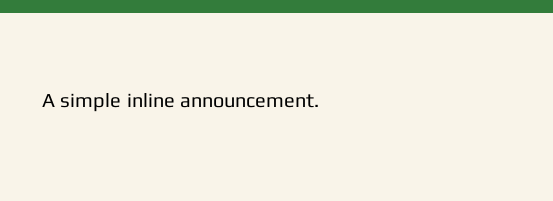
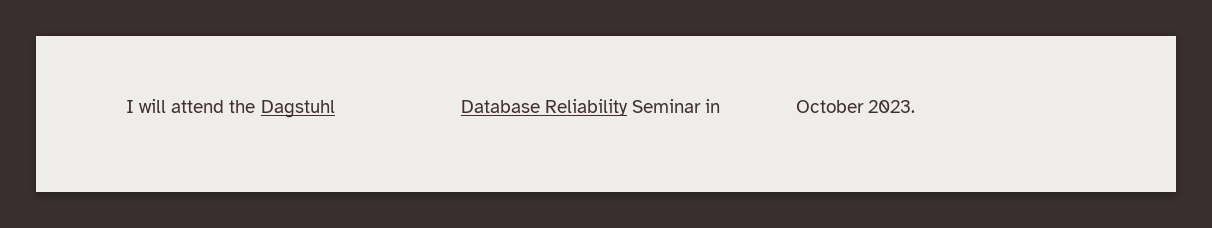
- A simple inline announcement.
+ I will attend the Dagstuhl Database Reliability Seminar in October 2023.

